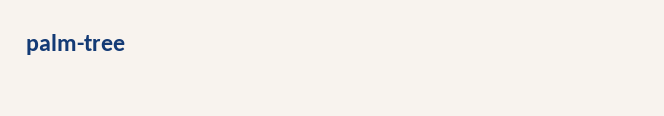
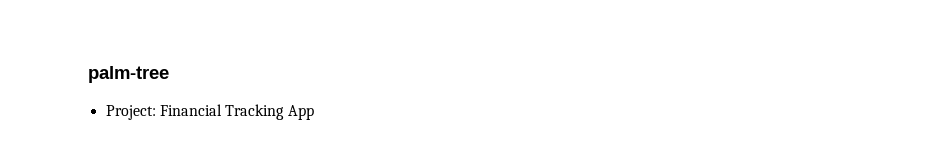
+ Project: Financial Tracking App

